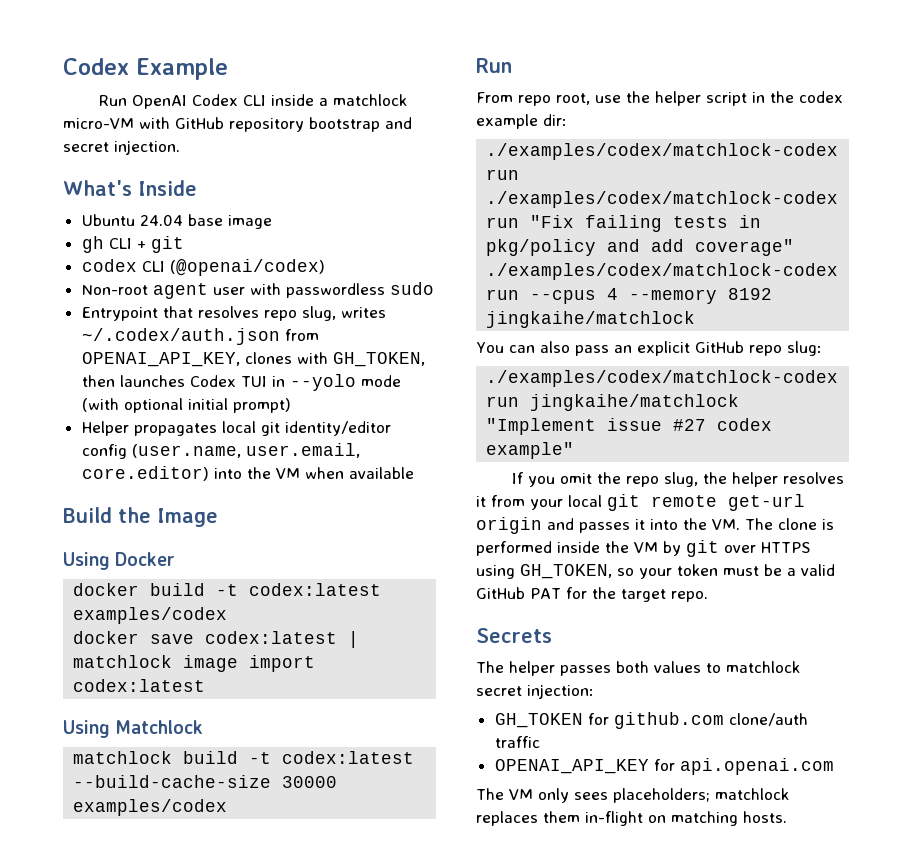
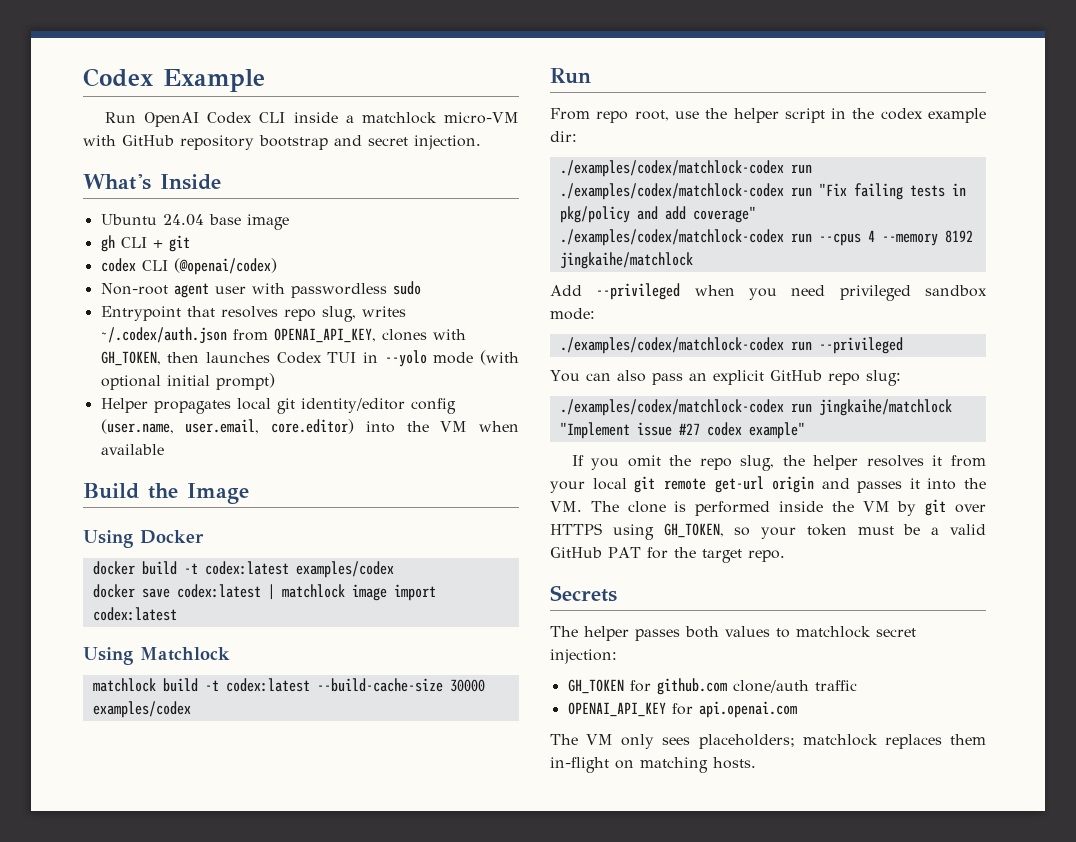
+ Add --privileged when you need privileged sandbox mode:
+ ./examples/codex/matchlock-codex run --privileged

